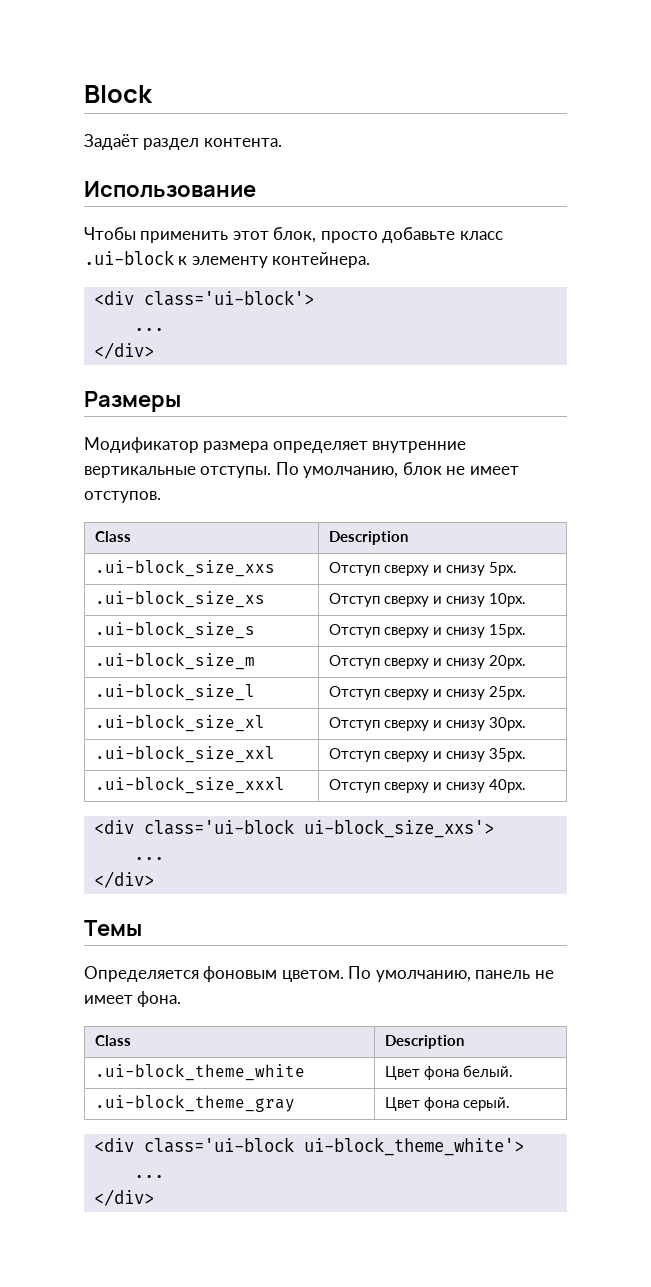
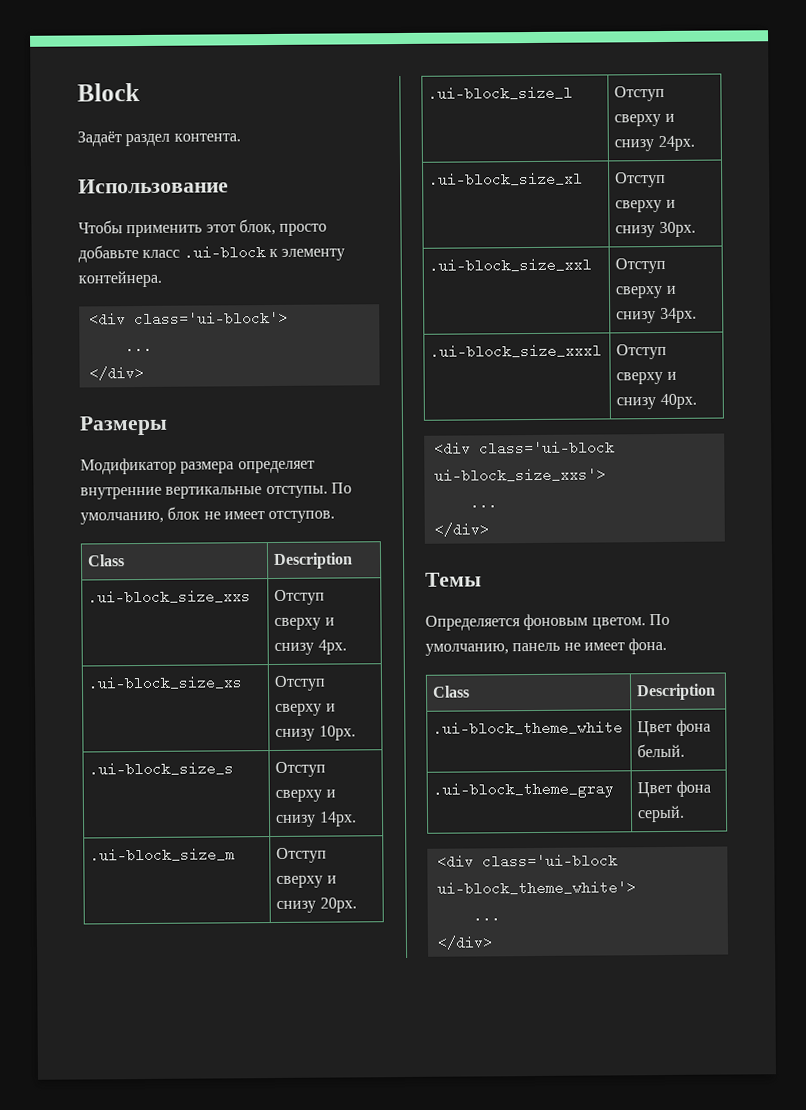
- .ui-block_size_xxs | Отступ сверху и снизу 5px.
+ .ui-block_size_xxs | Отступ сверху и снизу 4px.
- .ui-block_size_s | Отступ сверху и снизу 15px.
+ .ui-block_size_s | Отступ сверху и снизу 14px.
- .ui-block_size_l | Отступ сверху и снизу 25px.
+ .ui-block_size_l | Отступ сверху и снизу 24px.
- .ui-block_size_xxl | Отступ сверху и снизу 35px.
+ .ui-block_size_xxl | Отступ сверху и снизу 34px.

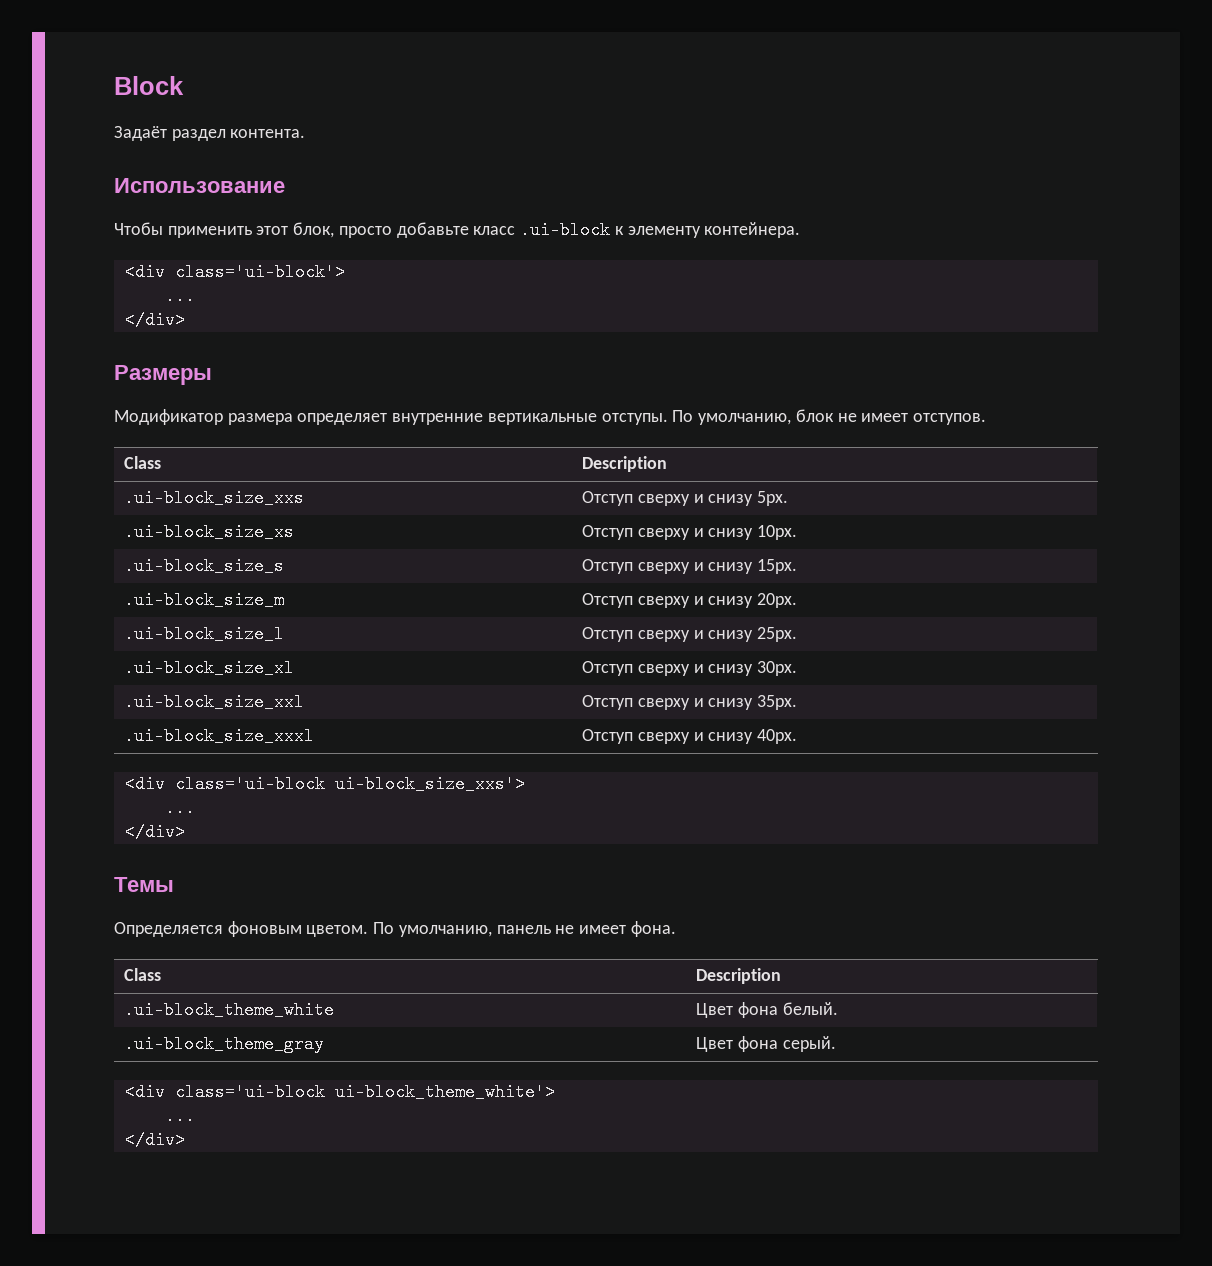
- .ui-block_size_xxs | Отступ сверху и снизу 4px.
+ .ui-block_size_xxs | Отступ сверху и снизу 5px.
- .ui-block_size_s | Отступ сверху и снизу 14px.
+ .ui-block_size_s | Отступ сверху и снизу 15px.
- .ui-block_size_l | Отступ сверху и снизу 24px.
+ .ui-block_size_l | Отступ сверху и снизу 25px.
- .ui-block_size_xxl | Отступ сверху и снизу 34px.
+ .ui-block_size_xxl | Отступ сверху и снизу 35px.

